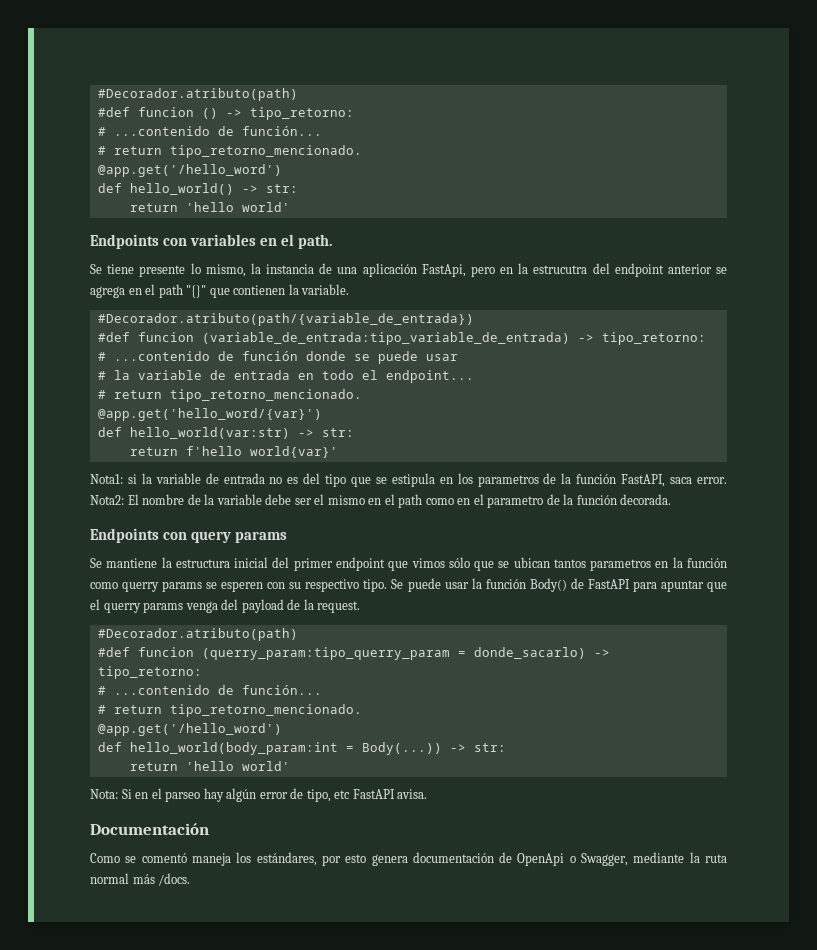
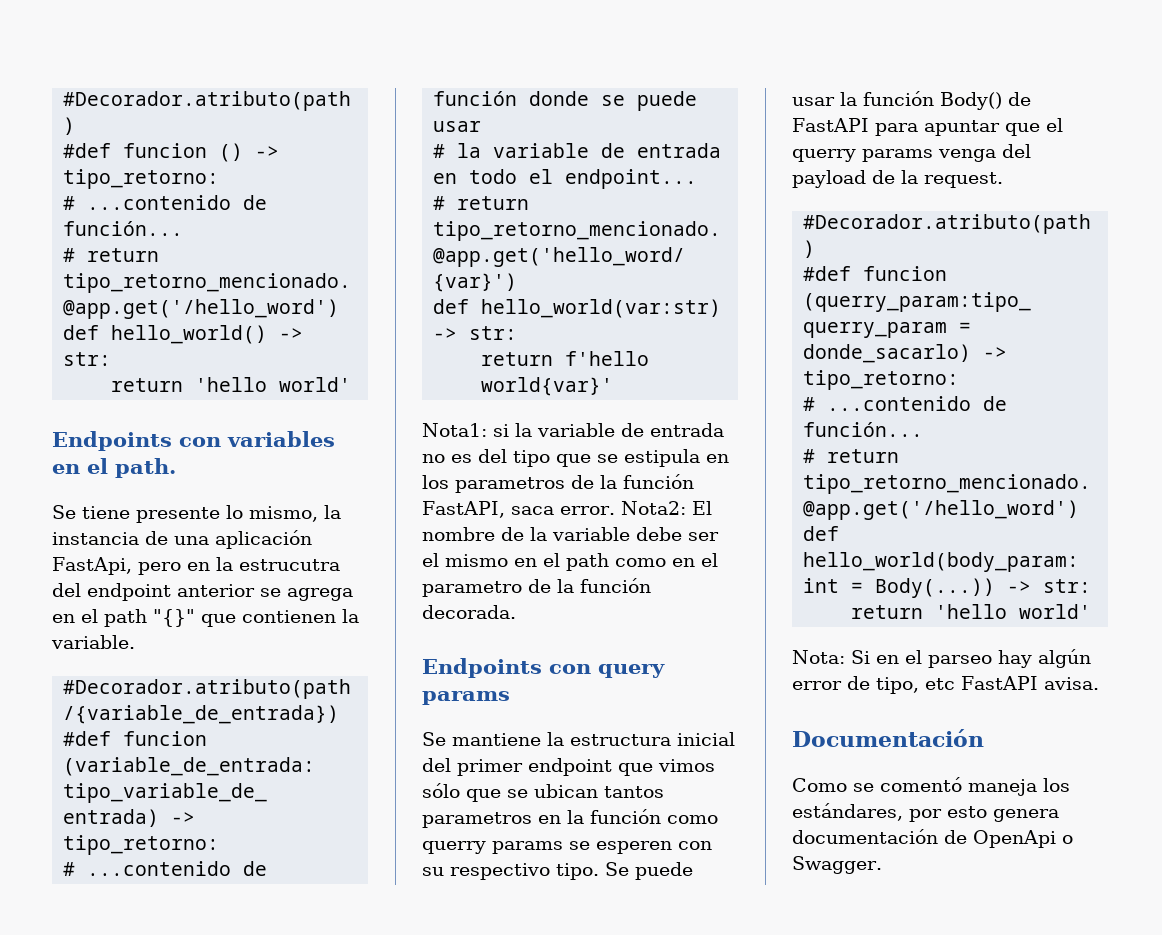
- Como se comentó maneja los estándares, por esto genera documentación de OpenApi o Swagger, mediante la ruta normal más /docs.
+ Como se comentó maneja los estándares, por esto genera documentación de OpenApi o Swagger.

